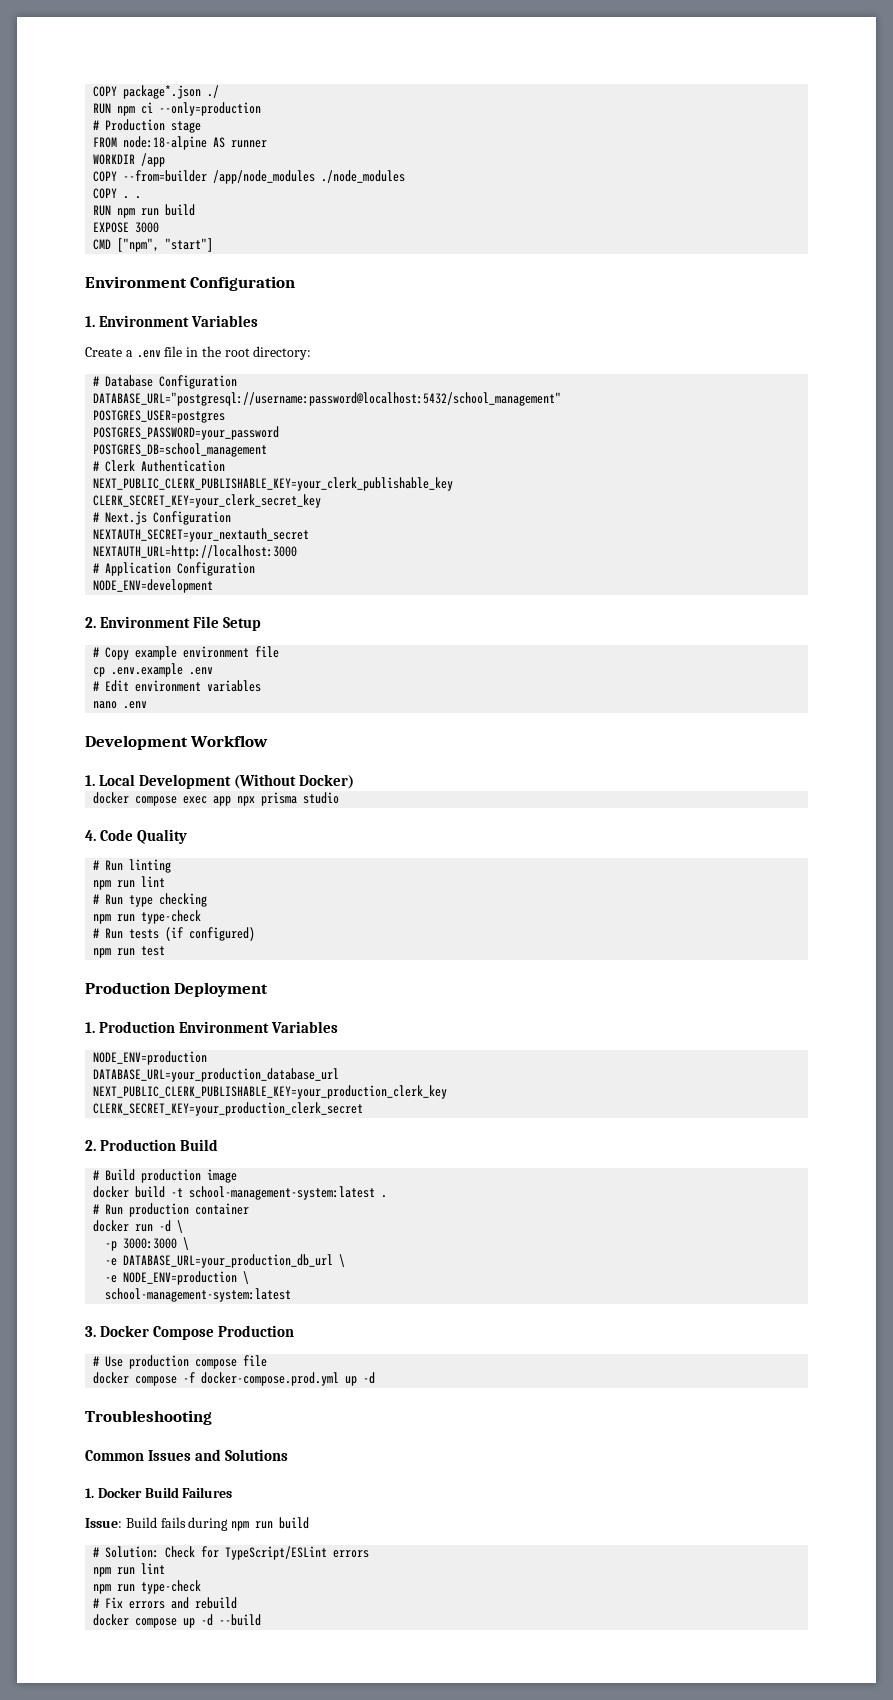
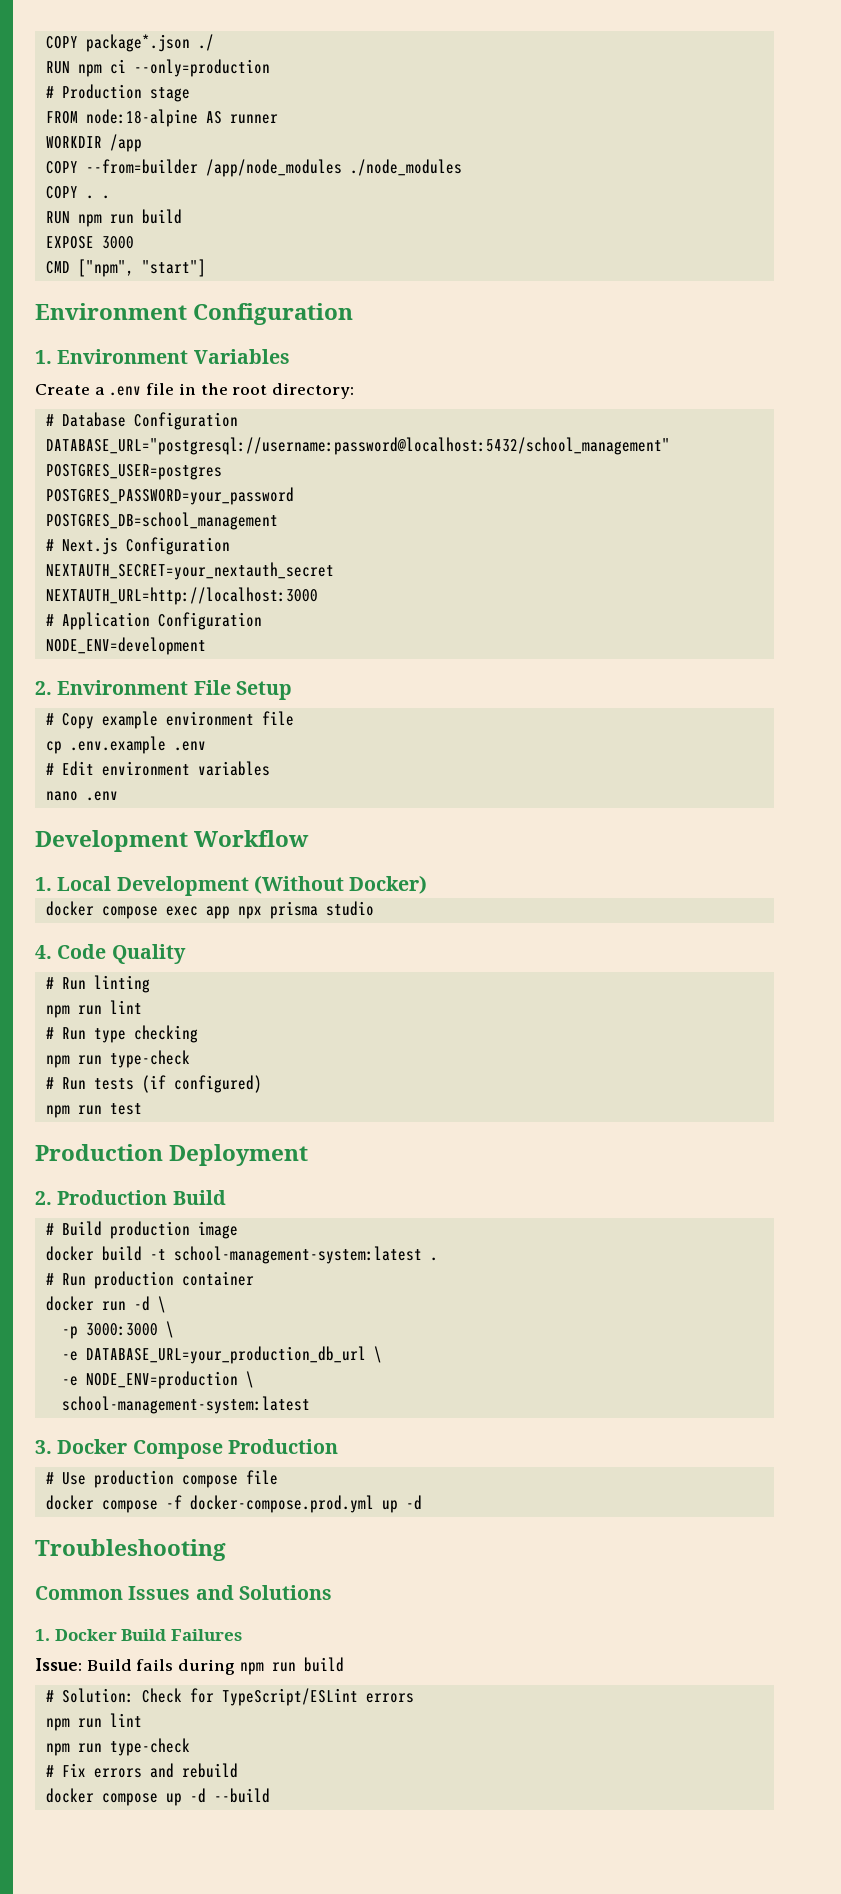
- # Clerk Authentication
- NEXT_PUBLIC_CLERK_PUBLISHABLE_KEY=your_clerk_publishable_key
- CLERK_SECRET_KEY=your_clerk_secret_key
- 1. Production Environment Variables
- NODE_ENV=production
- DATABASE_URL=your_production_database_url
- NEXT_PUBLIC_CLERK_PUBLISHABLE_KEY=your_production_clerk_key
- CLERK_SECRET_KEY=your_production_clerk_secret

